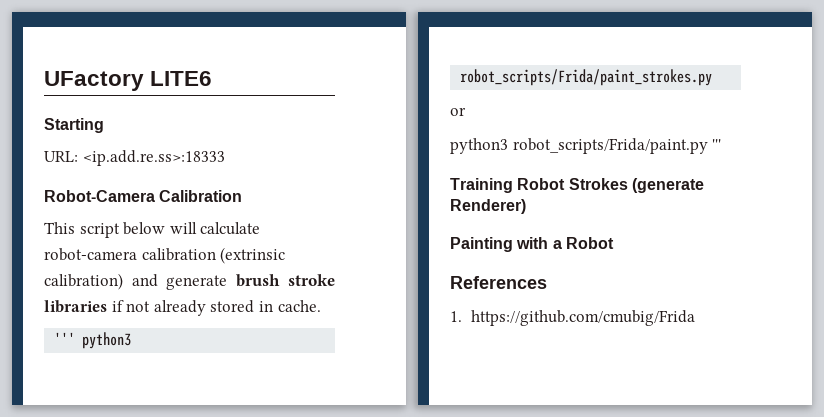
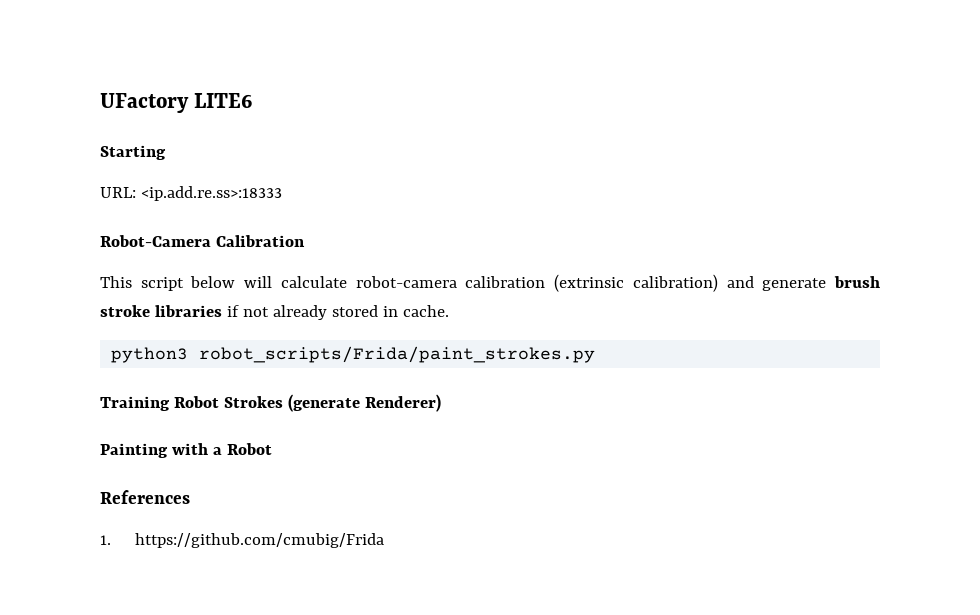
- ''' python3 robot_scripts/Frida/paint_strokes.py
+ python3 robot_scripts/Frida/paint_strokes.py
- or
- python3 robot_scripts/Frida/paint.py '''

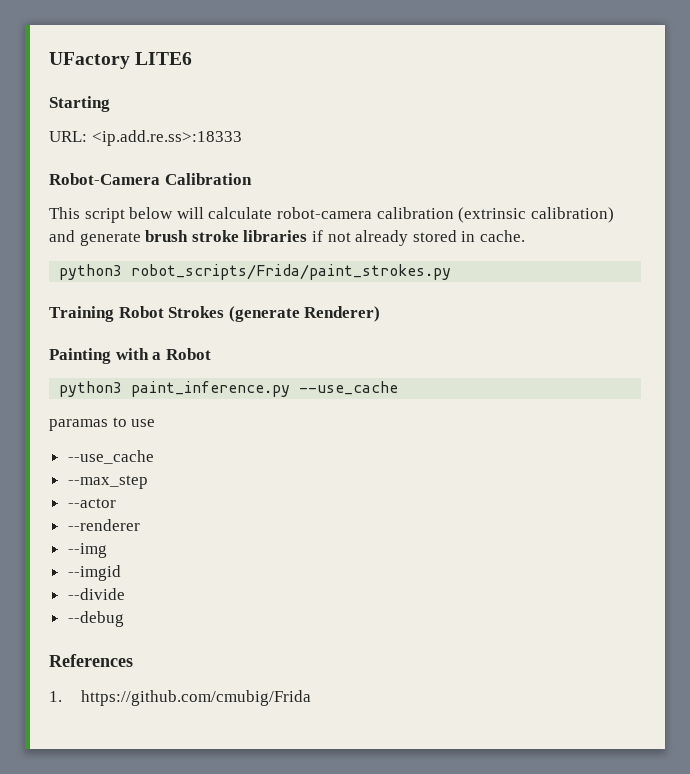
+ python3 paint_inference.py --use_cache
+ paramas to use
+ --use_cache
+ --max_step
+ --actor
+ --renderer
+ --img
+ --imgid
+ --divide
+ --debug

